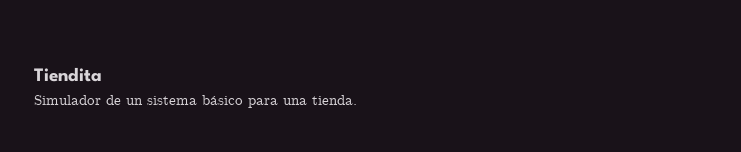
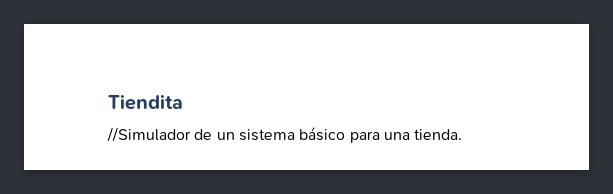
- Simulador de un sistema básico para una tienda.
+ //Simulador de un sistema básico para una tienda.

